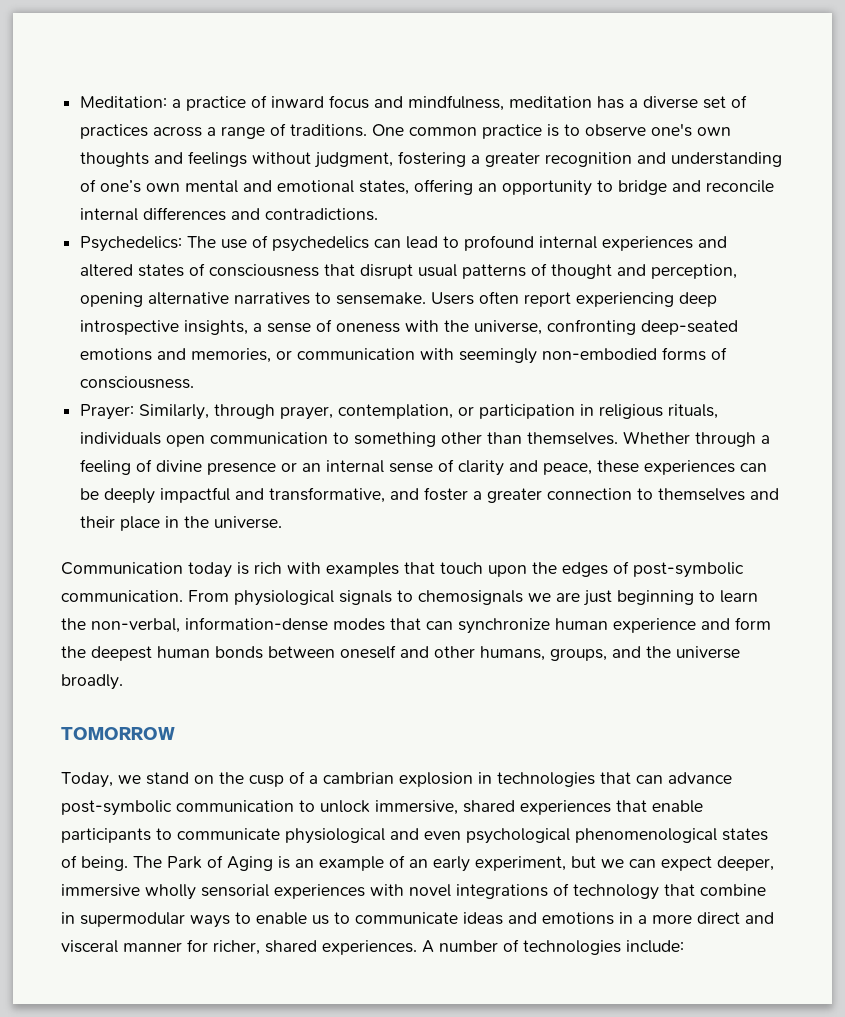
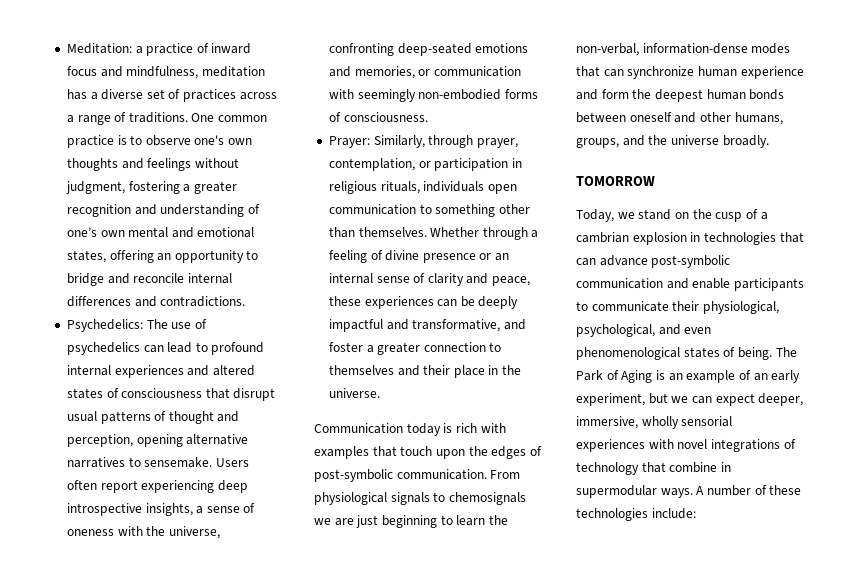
- Today, we stand on the cusp of a cambrian explosion in technologies that can advance post-symbolic communication to unlock immersive, shared experiences that enable participants to communicate physiological and even psychological phenomenological states of being.
+ Today, we stand on the cusp of a cambrian explosion in technologies that can advance post-symbolic communication and enable participants to communicate their physiological, psychological, and even phenomenological states of being.
- The Park of Aging is an example of an early experiment, but we can expect deeper, immersive wholly sensorial experiences with novel integrations of technology that combine in supermodular ways to enable us to communicate ideas and emotions in a more direct and visceral manner for richer, shared experiences.
+ The Park of Aging is an example of an early experiment, but we can expect deeper, immersive, wholly sensorial experiences with novel integrations of technology that combine in supermodular ways.
- A number of technologies include:
+ A number of these technologies include:

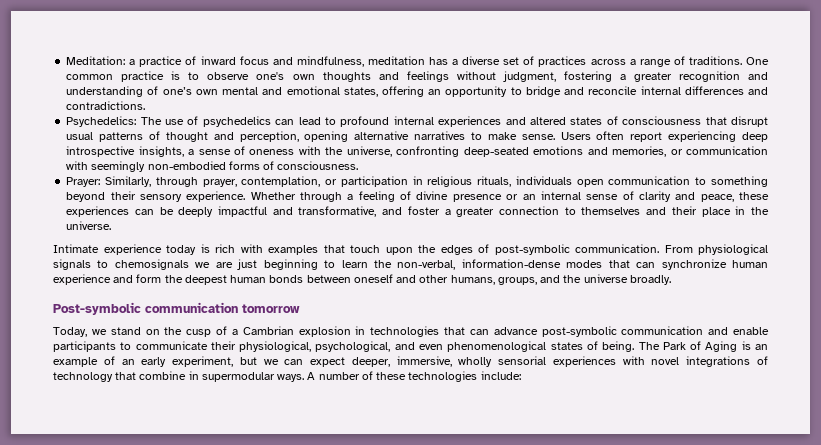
- Psychedelics: The use of psychedelics can lead to profound internal experiences and altered states of consciousness that disrupt usual patterns of thought and perception, opening alternative narratives to sensemake.
+ Psychedelics: The use of psychedelics can lead to profound internal experiences and altered states of consciousness that disrupt usual patterns of thought and perception, opening alternative narratives to make sense.
- Prayer: Similarly, through prayer, contemplation, or participation in religious rituals, individuals open communication to something other than themselves.
+ Prayer: Similarly, through prayer, contemplation, or participation in religious rituals, individuals open communication to something beyond their sensory experience.
- Communication today is rich with examples that touch upon the edges of post-symbolic communication.
+ Intimate experience today is rich with examples that touch upon the edges of post-symbolic communication.
- TOMORROW
+ Post-symbolic communication tomorrow
- Today, we stand on the cusp of a cambrian explosion in technologies that can advance post-symbolic communication and enable participants to communicate their physiological, psychological, and even phenomenological states of being.
+ Today, we stand on the cusp of a Cambrian explosion in technologies that can advance post-symbolic communication and enable participants to communicate their physiological, psychological, and even phenomenological states of being.

